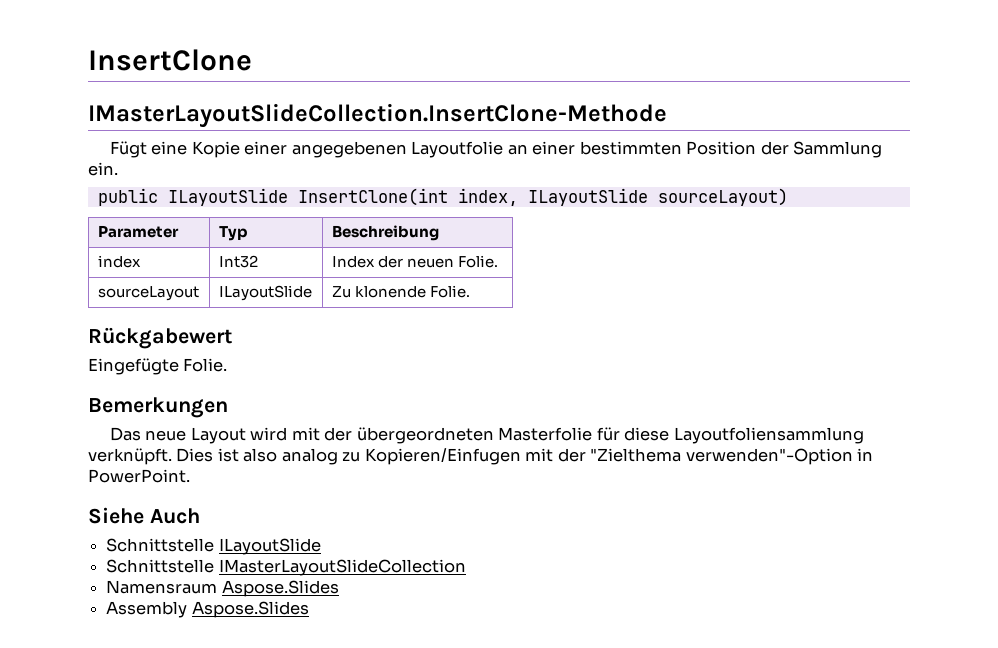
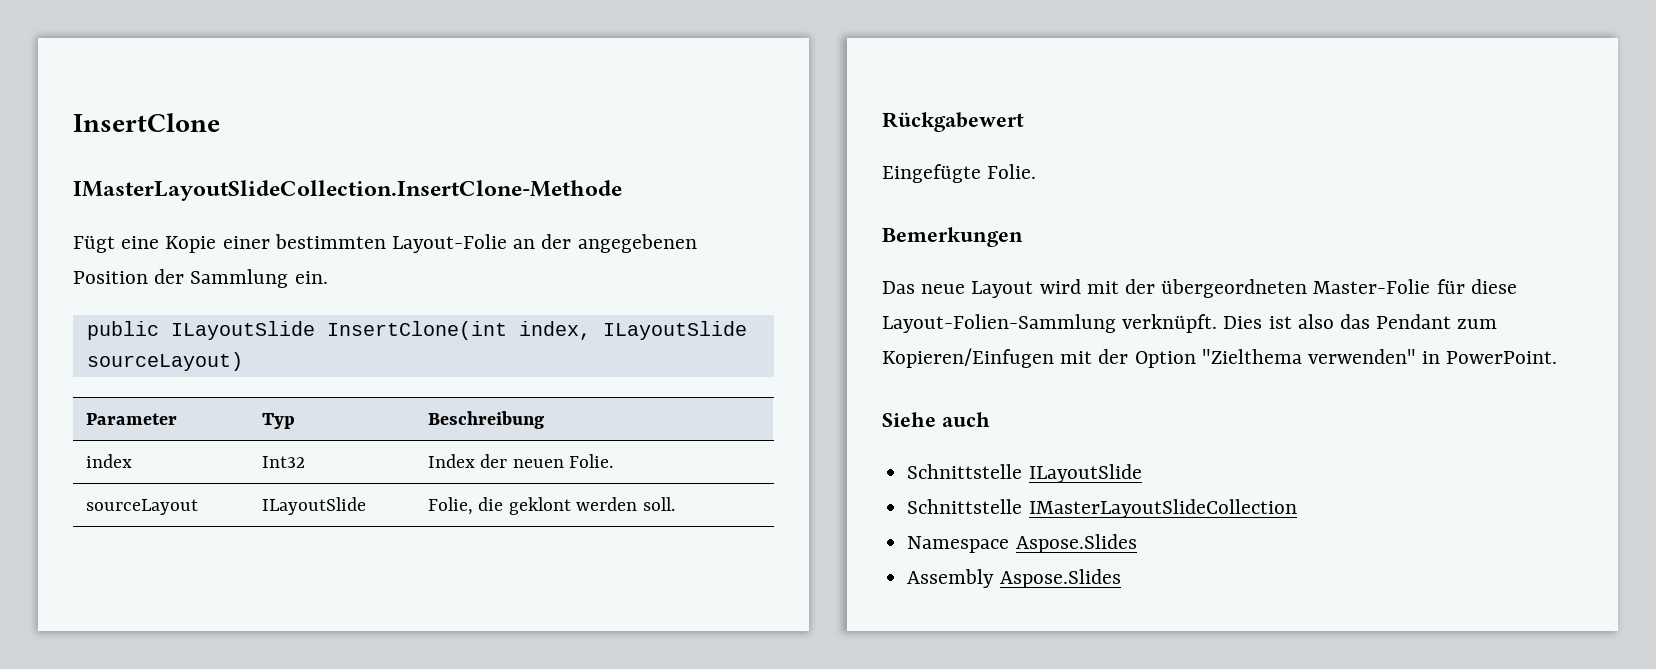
- Fügt eine Kopie einer angegebenen Layoutfolie an einer bestimmten Position der Sammlung ein.
+ Fügt eine Kopie einer bestimmten Layout-Folie an der angegebenen Position der Sammlung ein.
- sourceLayout | ILayoutSlide | Zu klonende Folie.
+ sourceLayout | ILayoutSlide | Folie, die geklont werden soll.
- Das neue Layout wird mit der übergeordneten Masterfolie für diese Layoutfoliensammlung verknüpft.
+ Das neue Layout wird mit der übergeordneten Master-Folie für diese Layout-Folien-Sammlung verknüpft.
- Dies ist also analog zu Kopieren/Einfugen mit der "Zielthema verwenden"-Option in PowerPoint.
+ Dies ist also das Pendant zum Kopieren/Einfugen mit der Option "Zielthema verwenden" in PowerPoint.
- Siehe Auch
+ Siehe auch
- Namensraum Aspose.Slides
+ Namespace Aspose.Slides

